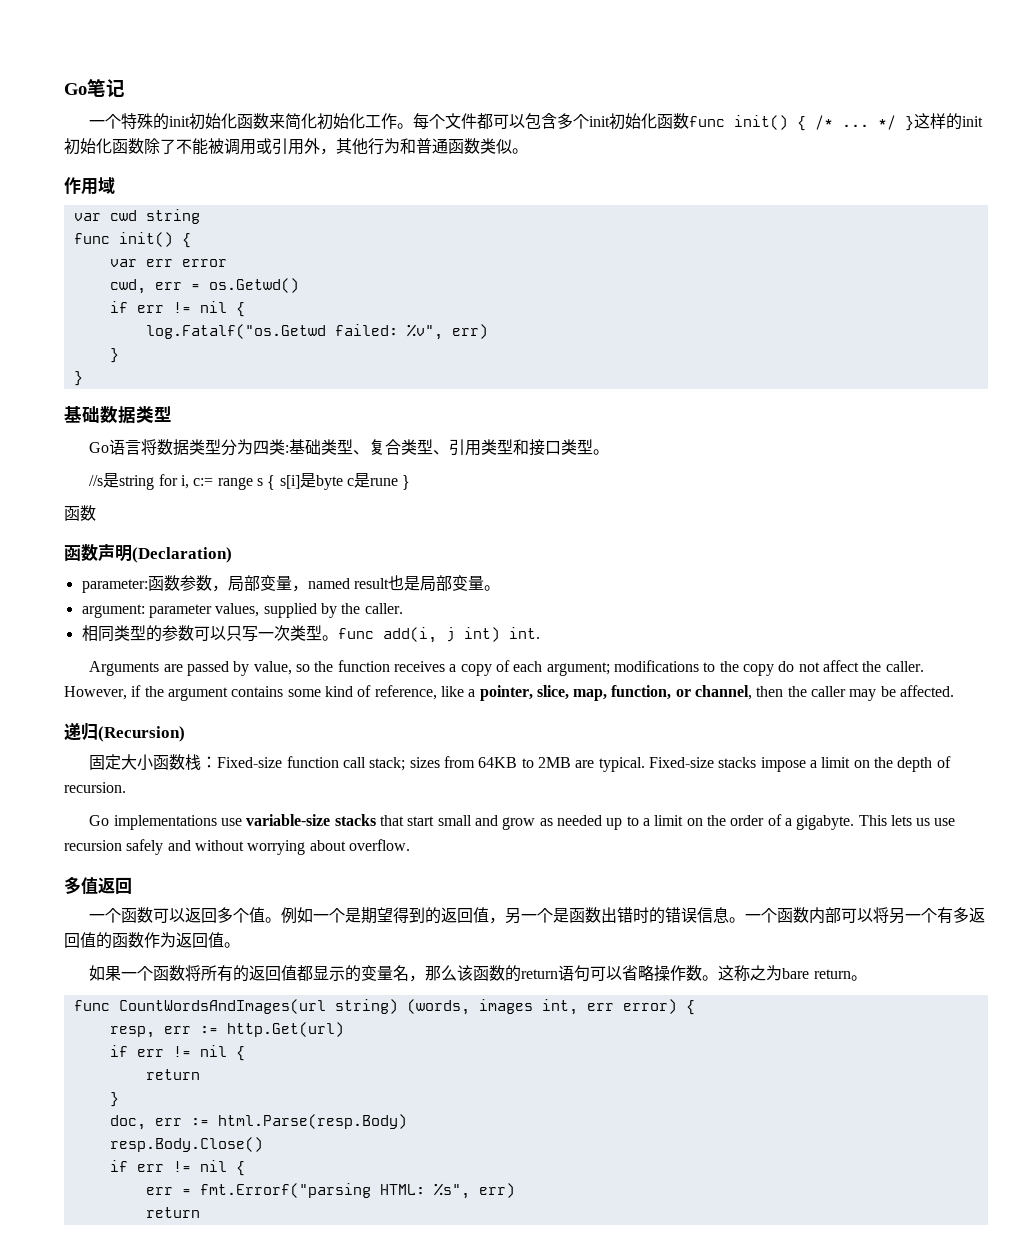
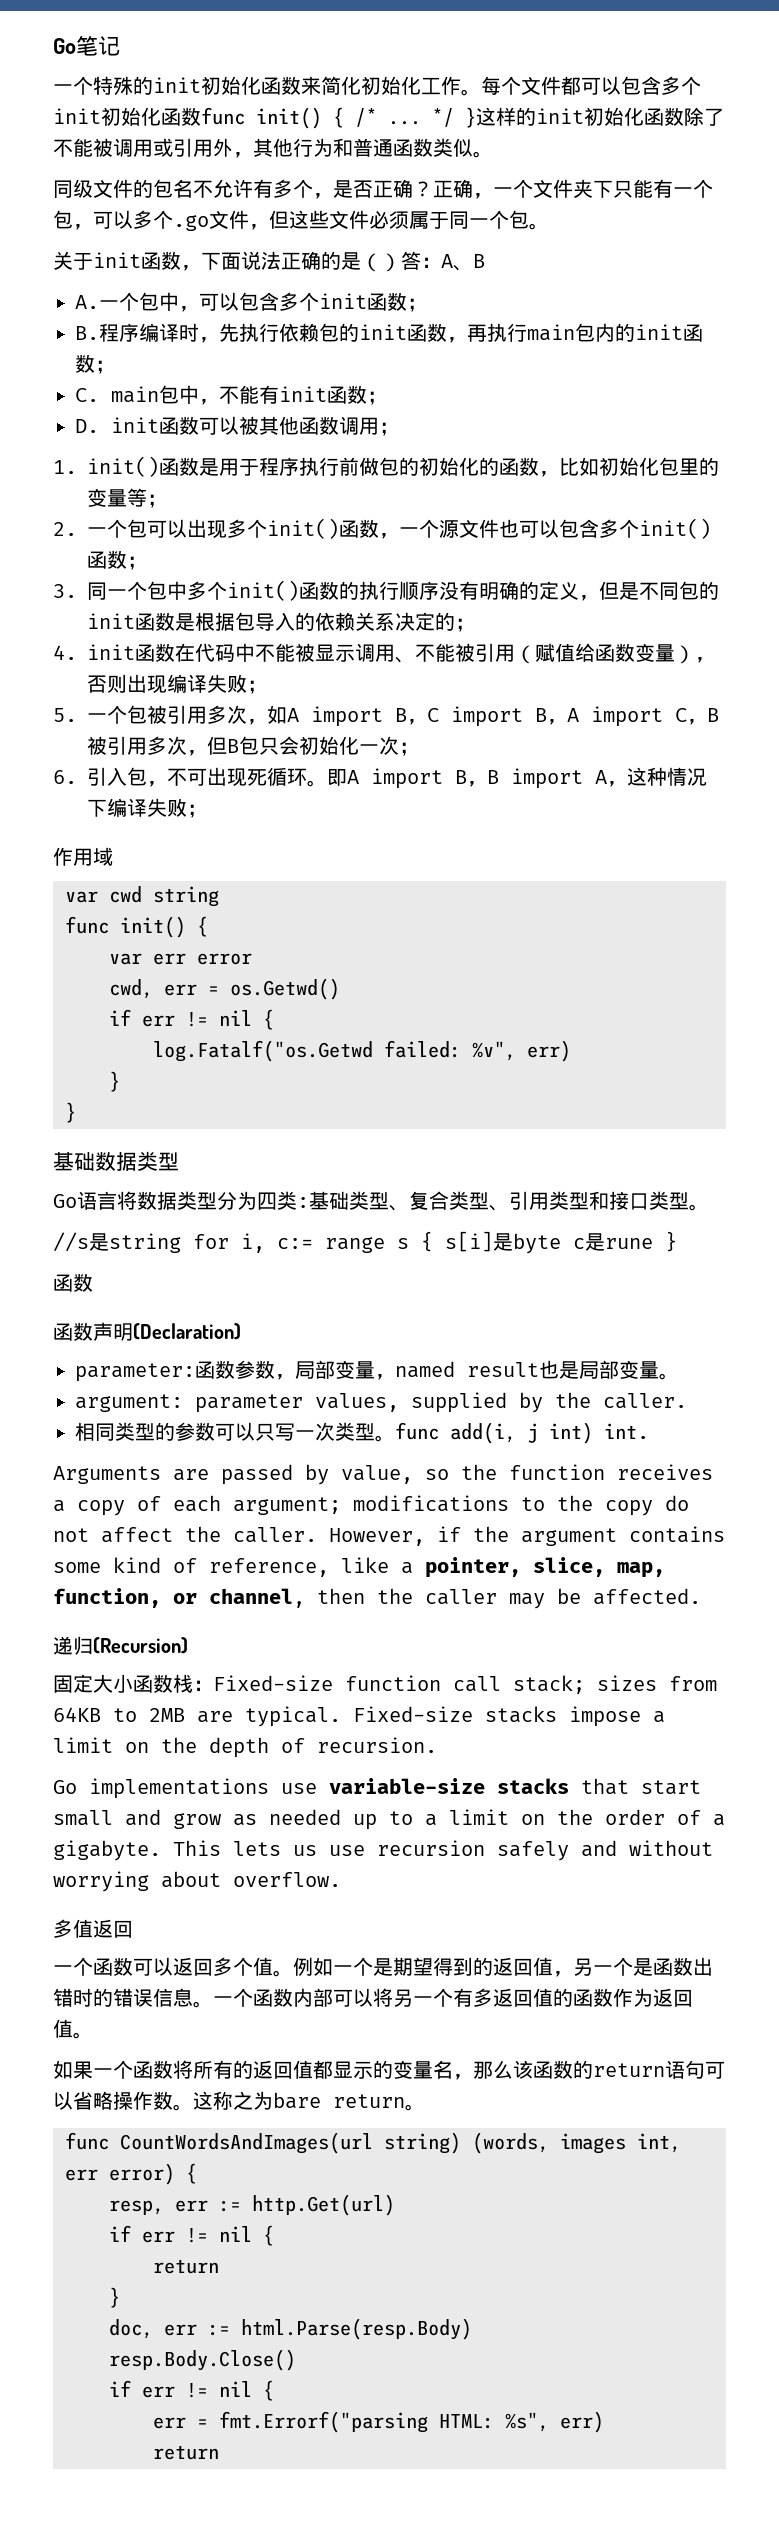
+ 同级文件的包名不允许有多个，是否正确？正确，一个文件夹下只能有一个包，可以多个.go文件，但这些文件必须属于同一个包。
+ 关于init函数，下面说法正确的是（）答：A、B
+ A.一个包中，可以包含多个init函数；
+ B.程序编译时，先执行依赖包的init函数，再执行main包内的init函数；
+ C. main包中，不能有init函数；
+ D. init函数可以被其他函数调用；
+ 1. init()函数是用于程序执行前做包的初始化的函数，比如初始化包里的变量等；
+ 2.一个包可以出现多个init()函数，一个源文件也可以包含多个init()函数；
+ 3.同一个包中多个init()函数的执行顺序没有明确的定义，但是不同包的init函数是根据包导入的依赖关系决定的；
+ 4. init函数在代码中不能被显示调用、不能被引用（赋值给函数变量），否则出现编译失败；
+ 5.一个包被引用多次，如A import B，C import B，A import C，B被引用多次，但B包只会初始化一次；
+ 6.引入包，不可出现死循环。即A import B，B import A，这种情况下编译失败；

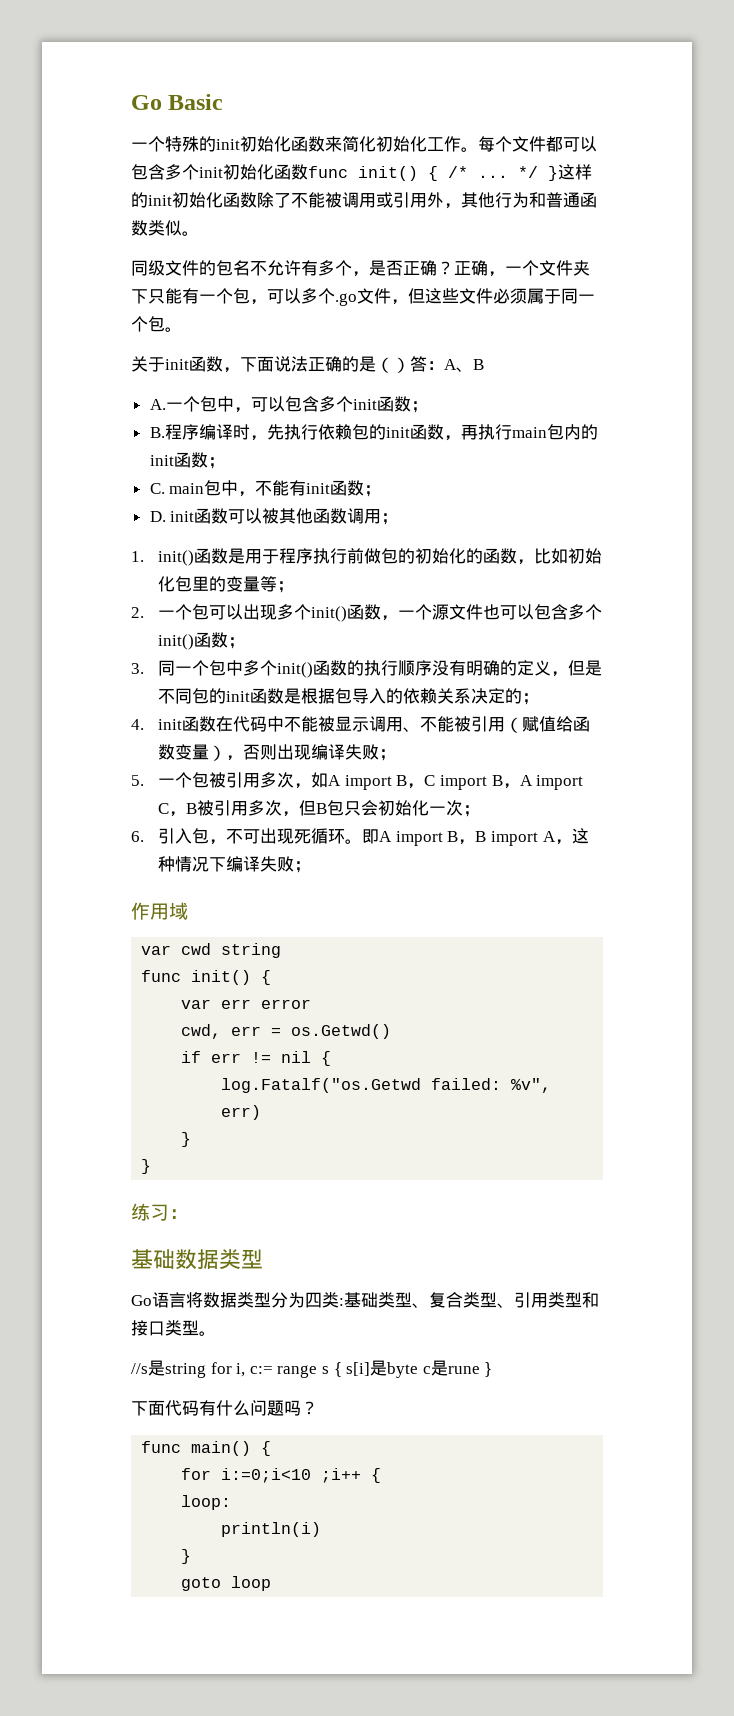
- Go笔记
+ Go Basic
+ 练习：
  //s是string for i, c:= range s { s[i]是byte c是rune }
- 函数
- 函数声明(Declaration)
- parameter:函数参数，局部变量，named result也是局部变量。
- argument: parameter values, supplied by the caller.
- 相同类型的参数可以只写一次类型。func add(i, j int) int.
- Arguments are passed by value, so the function receives a copy of each argument; modifications to the copy do not affect the caller. However, if the argument contains some kind of reference, like a pointer, slice, map, function, or channel, then the caller may be affected.
- 递归(Recursion)
- 固定大小函数栈：Fixed-size function call stack; sizes from 64KB to 2MB are typical. Fixed-size stacks impose a limit on the depth of recursion.
- Go implementations use variable-size stacks that start small and grow as needed up to a limit on the order of a gigabyte. This lets us use recursion safely and without worrying about overflow.
- 多值返回
- 一个函数可以返回多个值。例如一个是期望得到的返回值，另一个是函数出错时的错误信息。一个函数内部可以将另一个有多返回值的函数作为返回值。
- 如果一个函数将所有的返回值都显示的变量名，那么该函数的return语句可以省略操作数。这称之为bare return。
- func CountWordsAndImages(url string) (words, images int, err error) {
- resp, err := http.Get(url)
- if err != nil {
- return
+ 下面代码有什么问题吗？
+ func main() {
+ for i:=0;i<10 ;i++ {
+ loop:
+ println(i)
  }
- doc, err := html.Parse(resp.Body)
- resp.Body.Close()
- if err != nil {
- err = fmt.Errorf("parsing HTML: %s", err)
- return
+ goto loop

